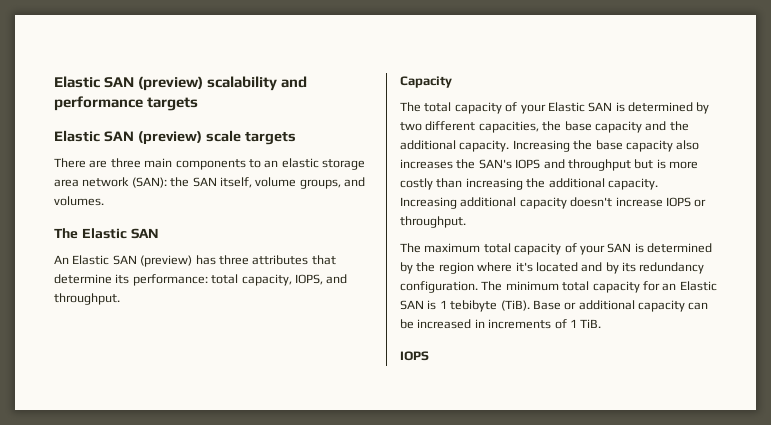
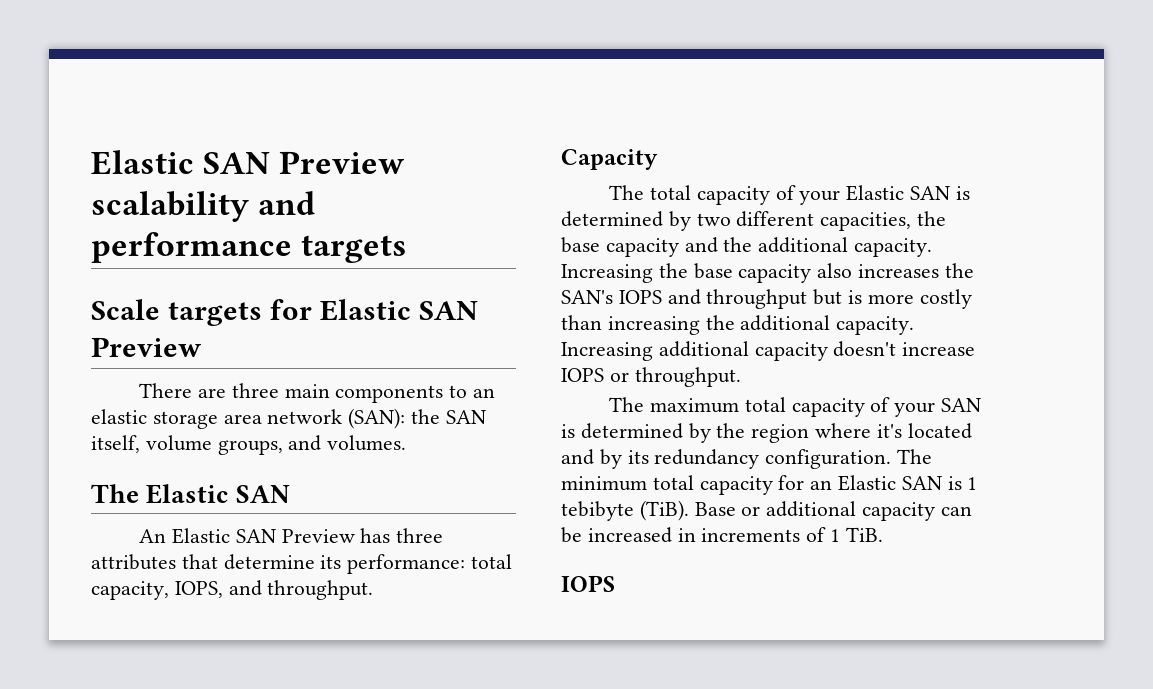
- Elastic SAN (preview) scalability and performance targets
+ Elastic SAN Preview scalability and performance targets
- Elastic SAN (preview) scale targets
+ Scale targets for Elastic SAN Preview
- An Elastic SAN (preview) has three attributes that determine its performance: total capacity, IOPS, and throughput.
+ An Elastic SAN Preview has three attributes that determine its performance: total capacity, IOPS, and throughput.

